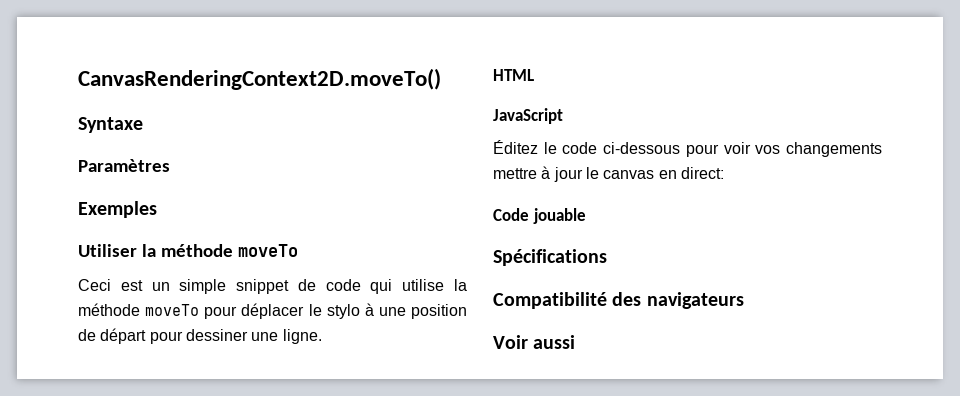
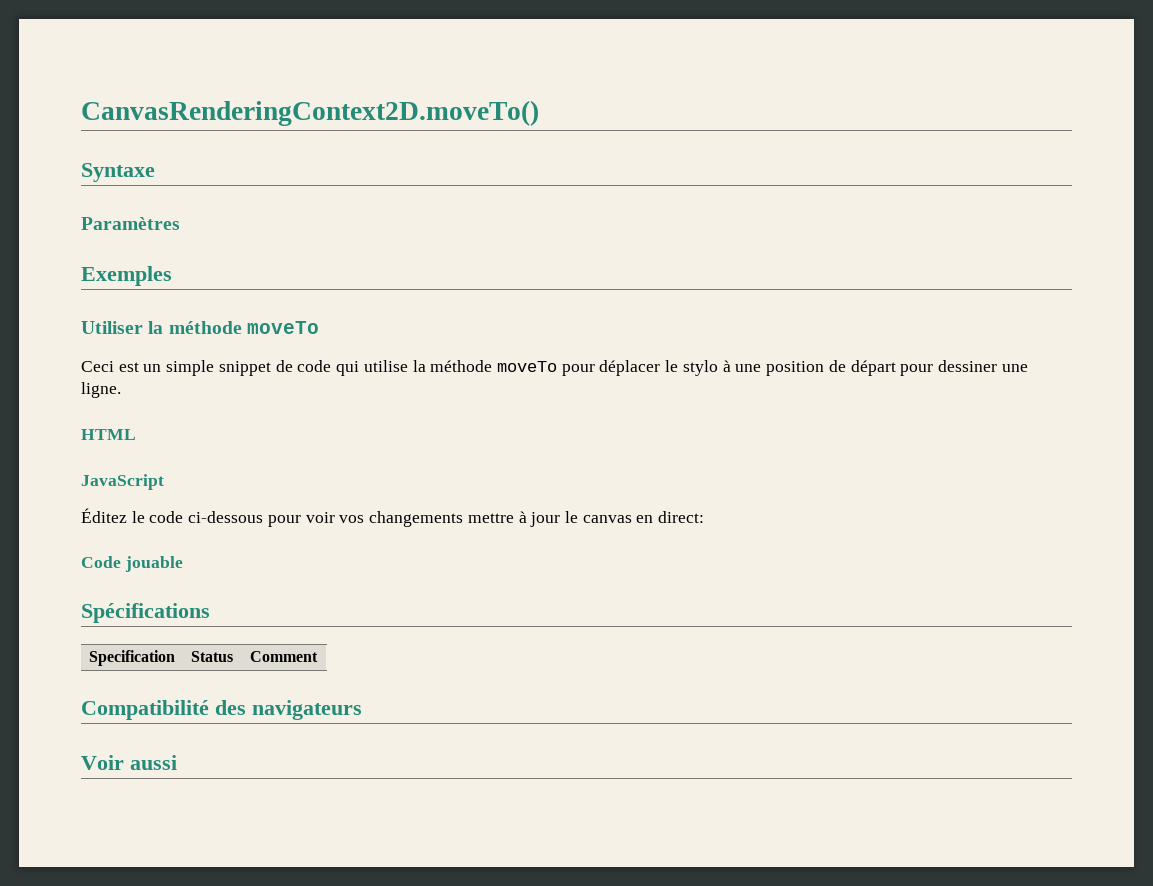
+ Specification | Status | Comment

